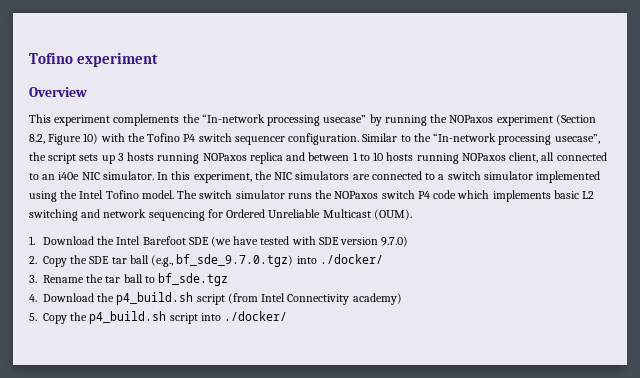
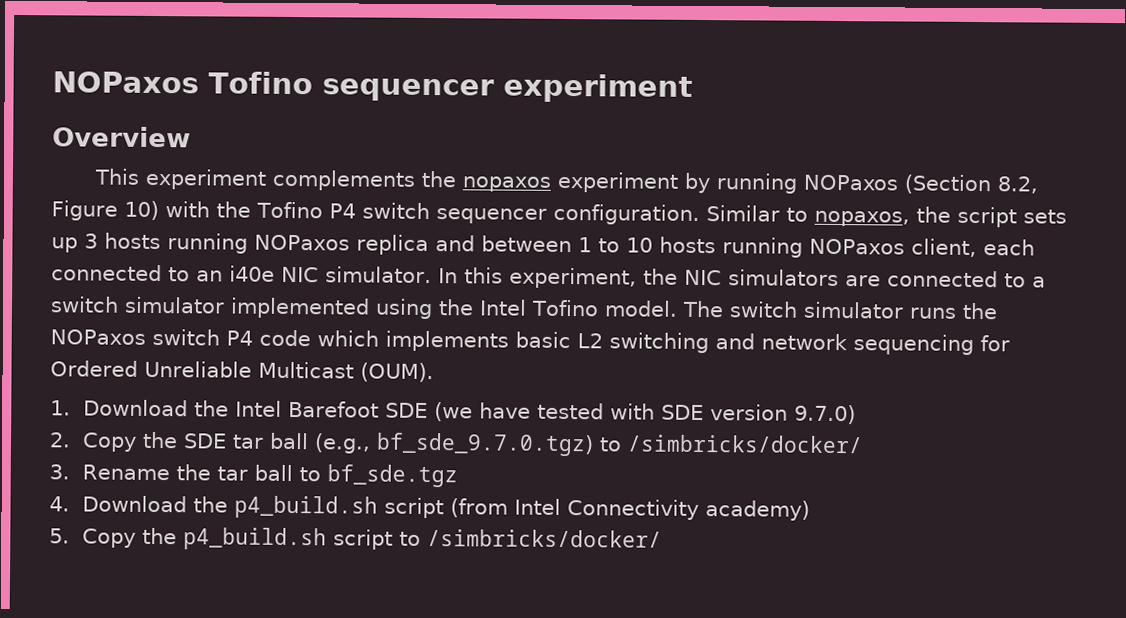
- Tofino experiment
+ NOPaxos Tofino sequencer experiment
- This experiment complements the “In-network processing usecase” by running the NOPaxos experiment (Section 8.2, Figure 10) with the Tofino P4 switch sequencer configuration.
+ This experiment complements the nopaxos experiment by running NOPaxos (Section 8.2, Figure 10) with the Tofino P4 switch sequencer configuration.
- Similar to the “In-network processing usecase”, the script sets up 3 hosts running NOPaxos replica and between 1 to 10 hosts running NOPaxos client, all connected to an i40e NIC simulator.
+ Similar to nopaxos, the script sets up 3 hosts running NOPaxos replica and between 1 to 10 hosts running NOPaxos client, each connected to an i40e NIC simulator.
- 2. Copy the SDE tar ball (e.g., bf_sde_9.7.0.tgz) into ./docker/
+ 2. Copy the SDE tar ball (e.g., bf_sde_9.7.0.tgz) to /simbricks/docker/
- 5. Copy the p4_build.sh script into ./docker/
+ 5. Copy the p4_build.sh script to /simbricks/docker/

